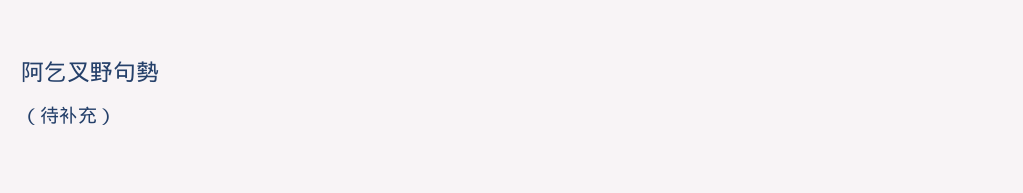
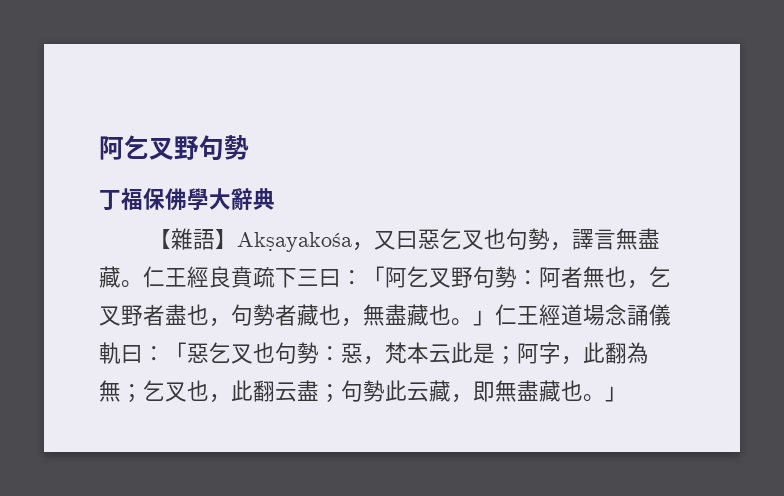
- （待补充）
+ 丁福保佛學大辭典
+ 【雜語】Akṣayakośa，又曰惡乞叉也句勢，譯言無盡藏。仁王經良賁疏下三曰：「阿乞叉野句勢：阿者無也，乞叉野者盡也，句勢者藏也，無盡藏也。」仁王經道場念誦儀軌曰：「惡乞叉也句勢：惡，梵本云此是；阿字，此翻為無；乞叉也，此翻云盡；句勢此云藏，即無盡藏也。」

